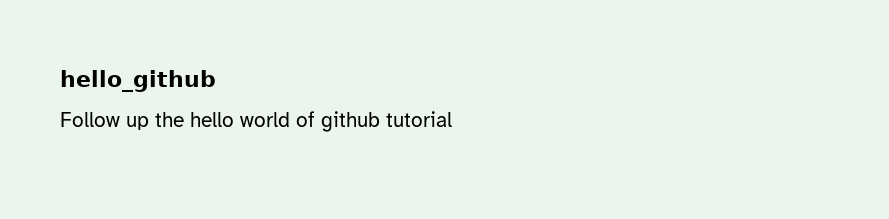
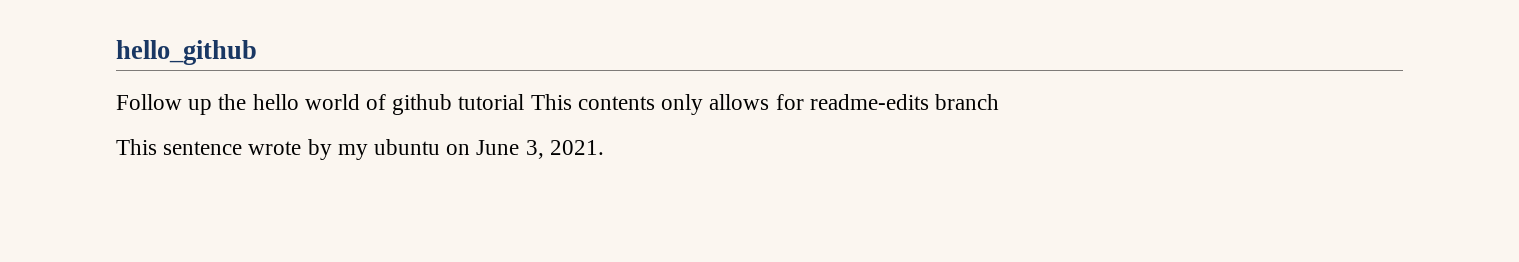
- Follow up the hello world of github tutorial
+ Follow up the hello world of github tutorial This contents only allows for readme-edits branch
+ This sentence wrote by my ubuntu on June 3, 2021.

